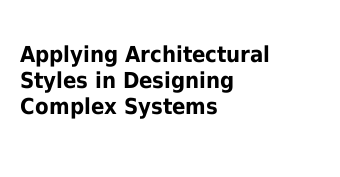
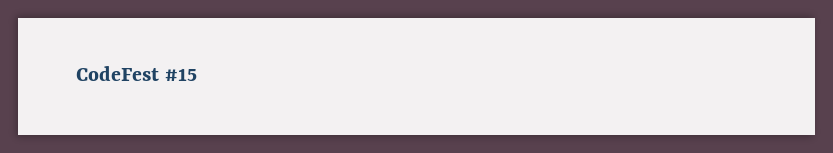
- Applying Architectural Styles in Designing Complex Systems
+ CodeFest #15

